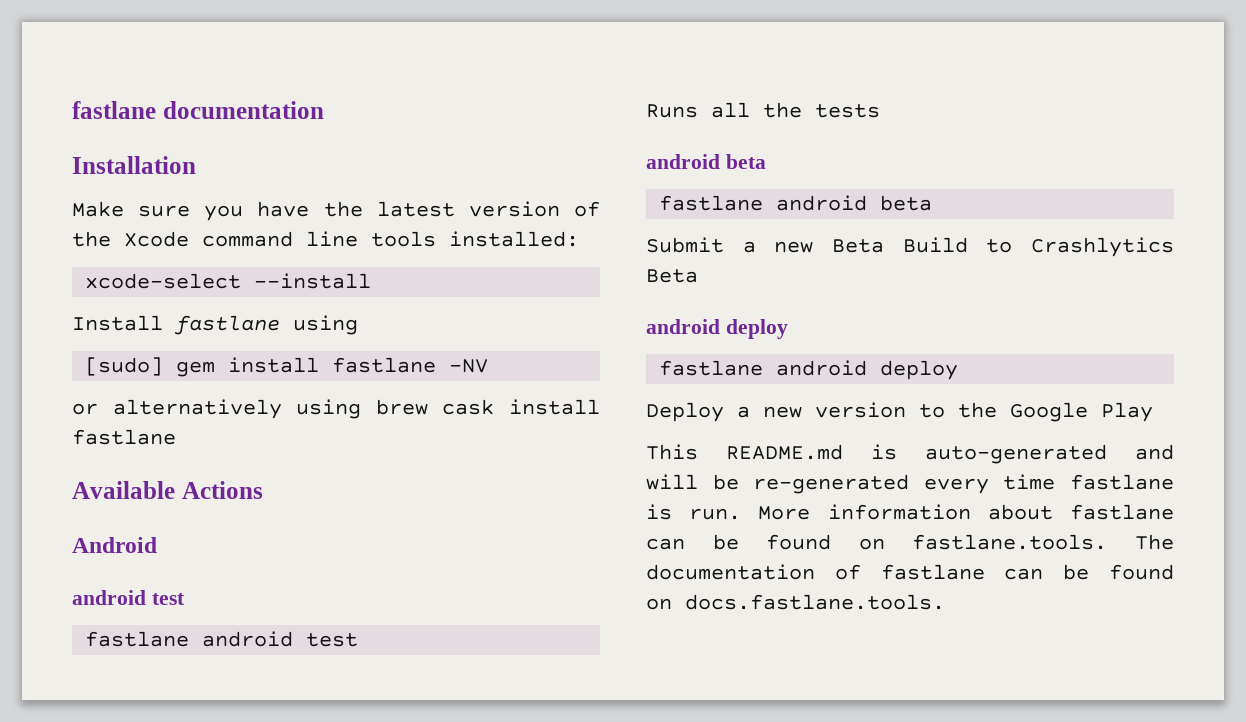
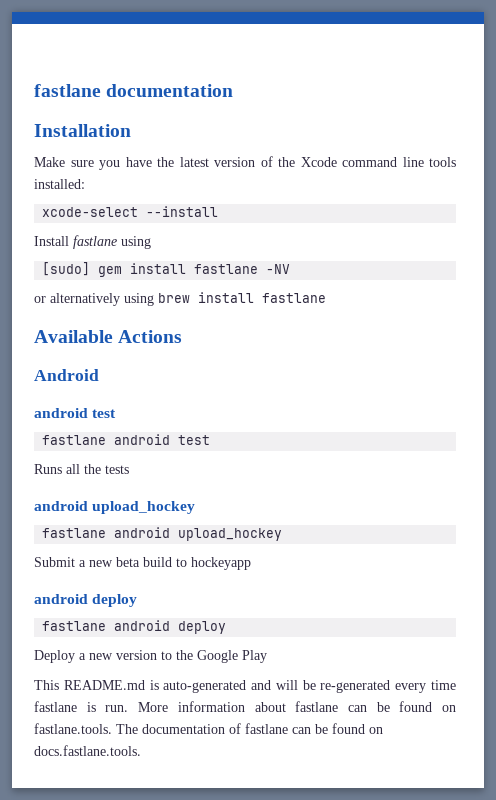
- or alternatively using brew cask install fastlane
+ or alternatively using brew install fastlane
  Runs all the tests
- android beta
- fastlane android beta
+ android upload_hockey
+ fastlane android upload_hockey
- Submit a new Beta Build to Crashlytics Beta
+ Submit a new beta build to hockeyapp

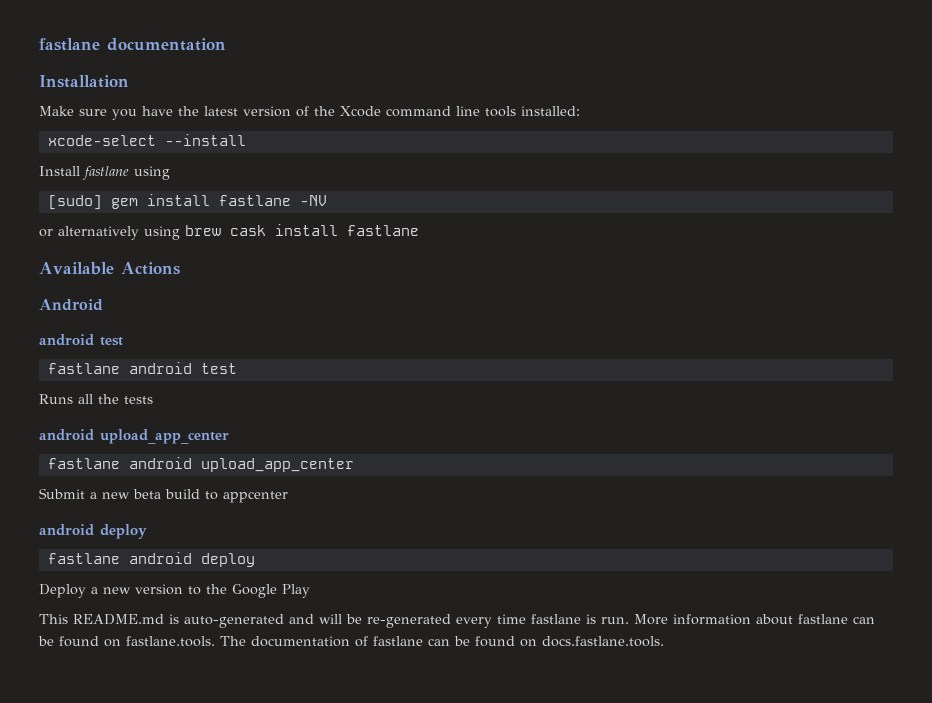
- or alternatively using brew install fastlane
+ or alternatively using brew cask install fastlane
  Runs all the tests
- android upload_hockey
- fastlane android upload_hockey
+ android upload_app_center
+ fastlane android upload_app_center
- Submit a new beta build to hockeyapp
+ Submit a new beta build to appcenter

